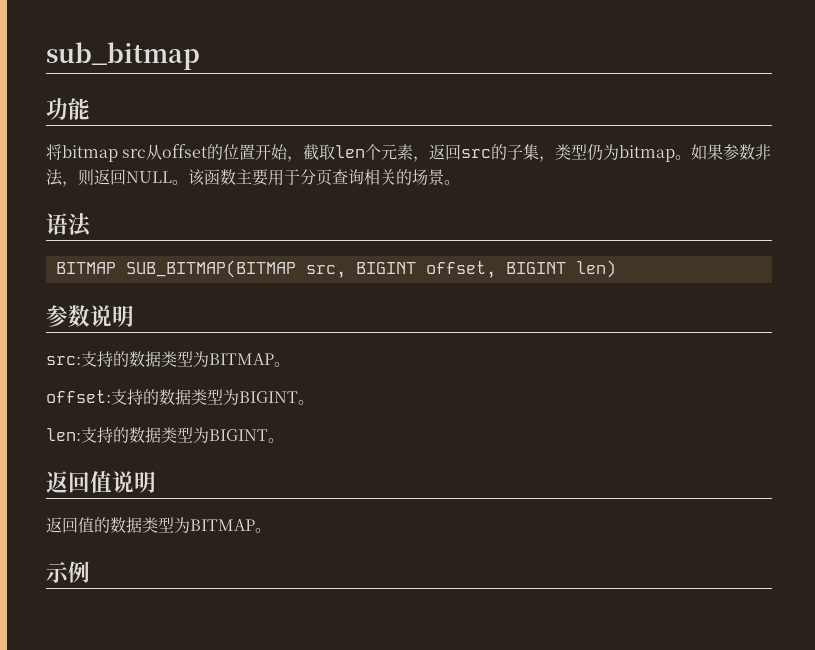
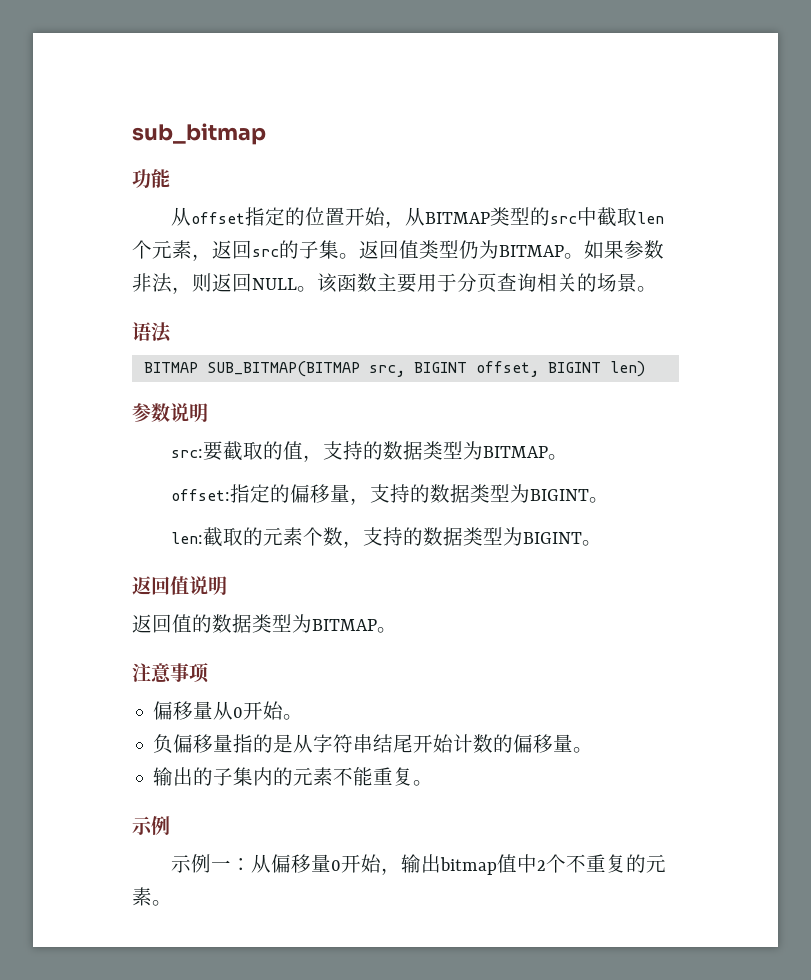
- 将bitmap src从offset的位置开始，截取len个元素，返回src的子集，类型仍为bitmap。
+ 从offset指定的位置开始，从BITMAP类型的src中截取len个元素，返回src的子集。返回值类型仍为BITMAP。
- src:支持的数据类型为BITMAP。
+ src:要截取的值，支持的数据类型为BITMAP。
- offset:支持的数据类型为BIGINT。
+ offset:指定的偏移量，支持的数据类型为BIGINT。
- len:支持的数据类型为BIGINT。
+ len:截取的元素个数，支持的数据类型为BIGINT。
+ 注意事项
+ 偏移量从0开始。
+ 负偏移量指的是从字符串结尾开始计数的偏移量。
+ 输出的子集内的元素不能重复。
  示例
+ 示例一：从偏移量0开始，输出bitmap值中2个不重复的元素。

